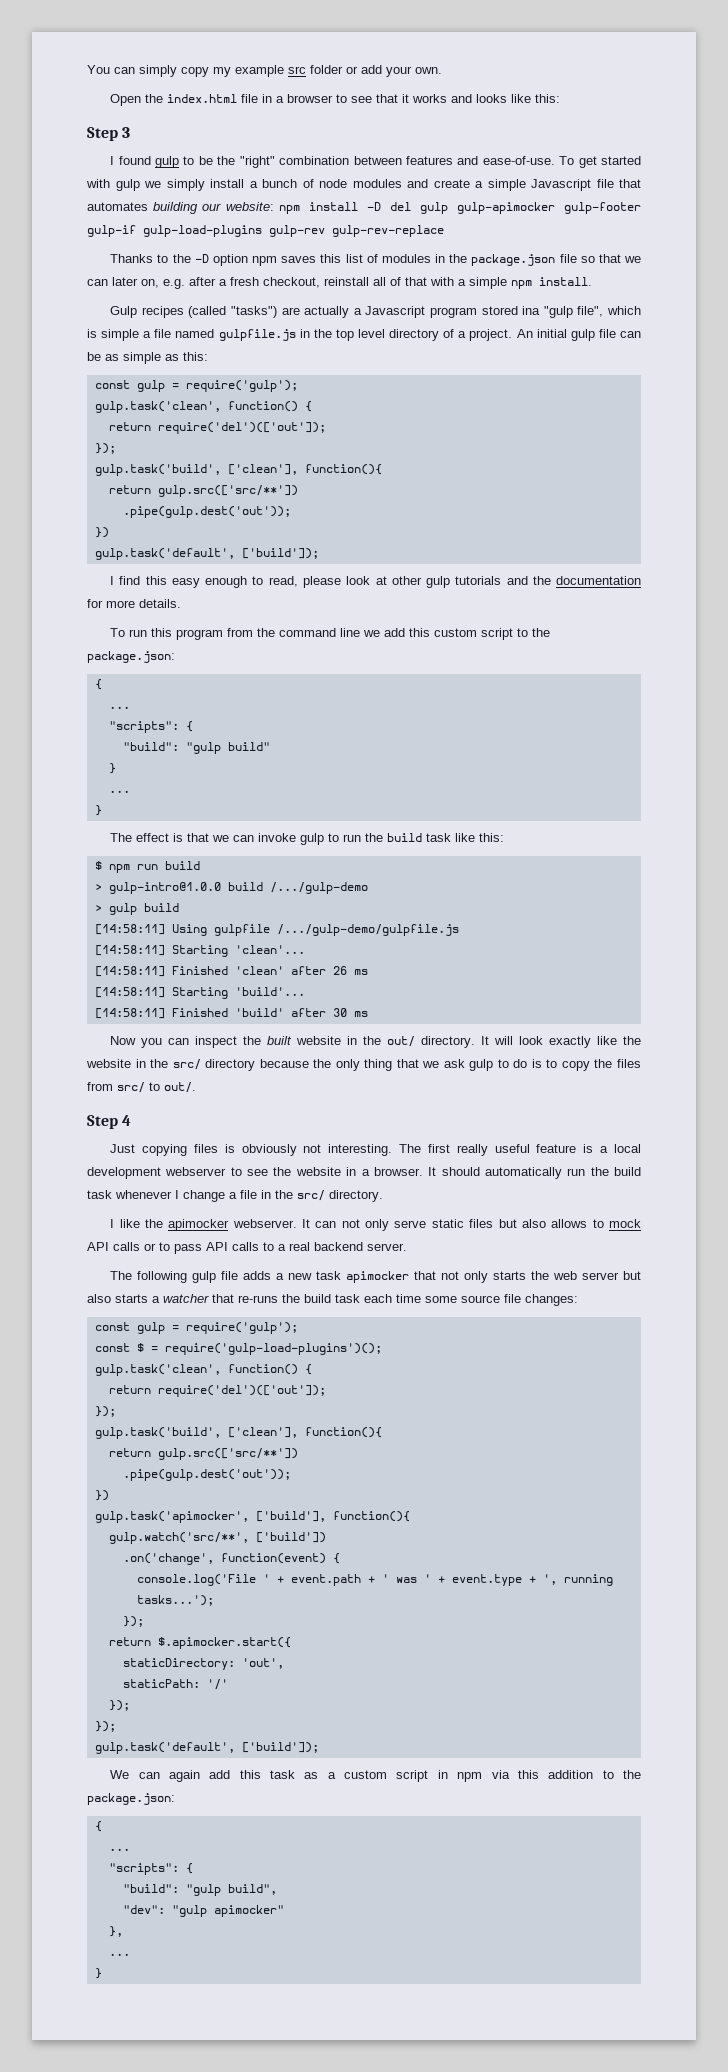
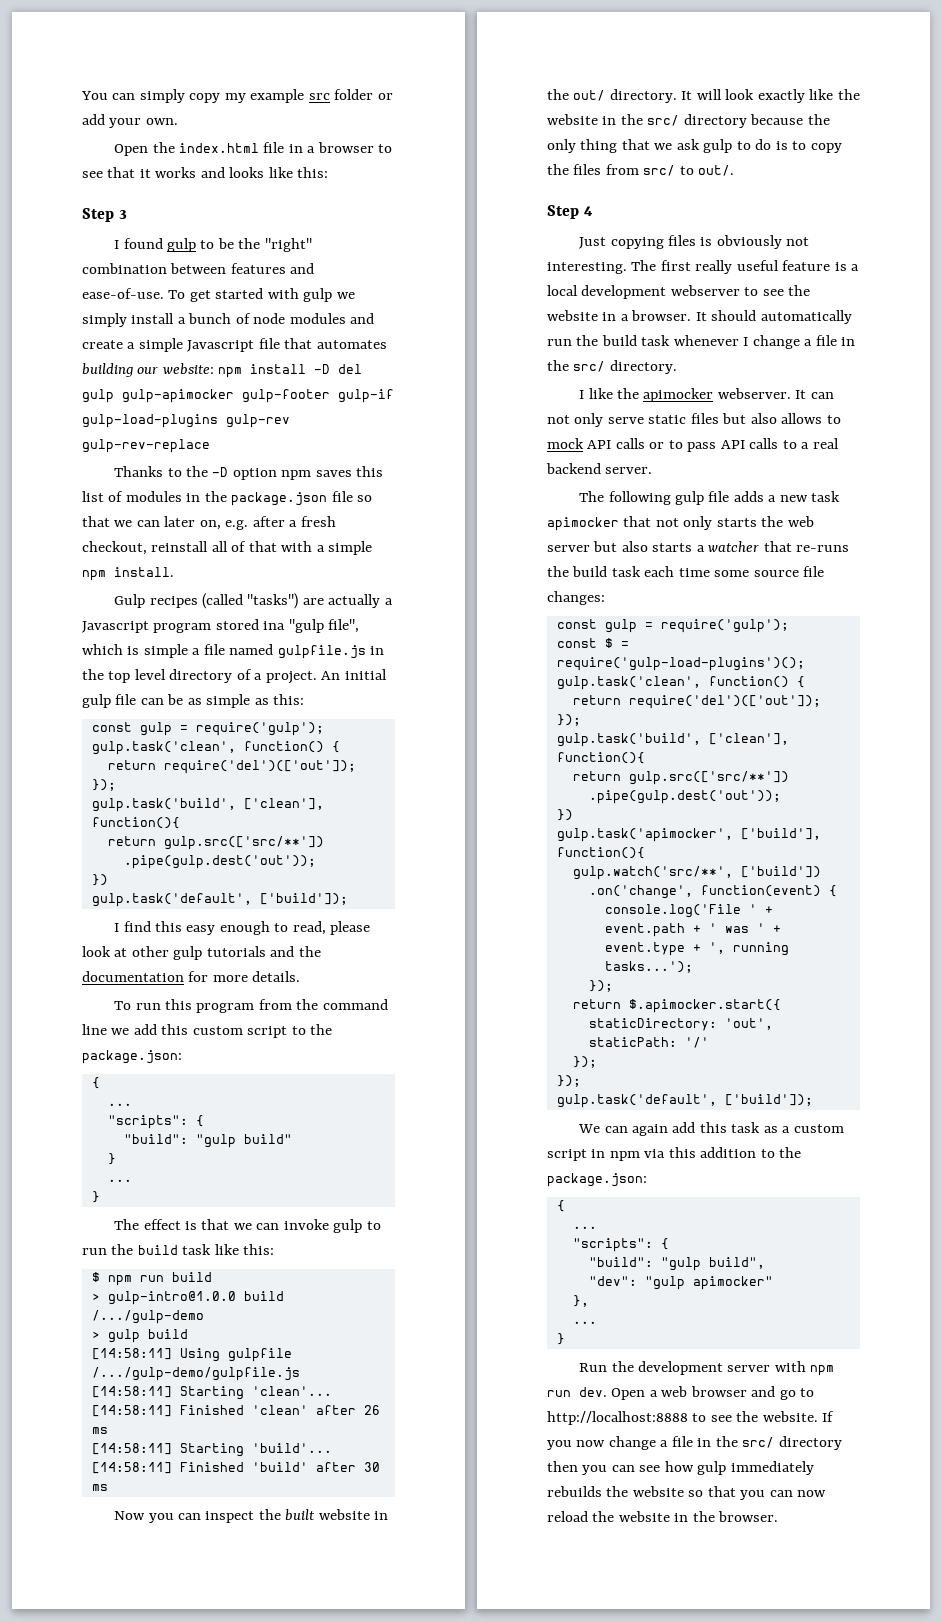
+ Run the development server with npm run dev. Open a web browser and go to http://localhost:8888 to see the website. If you now change a file in the src/ directory then you can see how gulp immediately rebuilds the website so that you can now reload the website in the browser.

